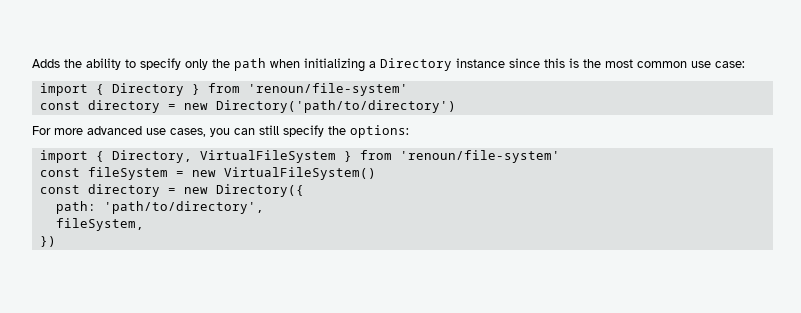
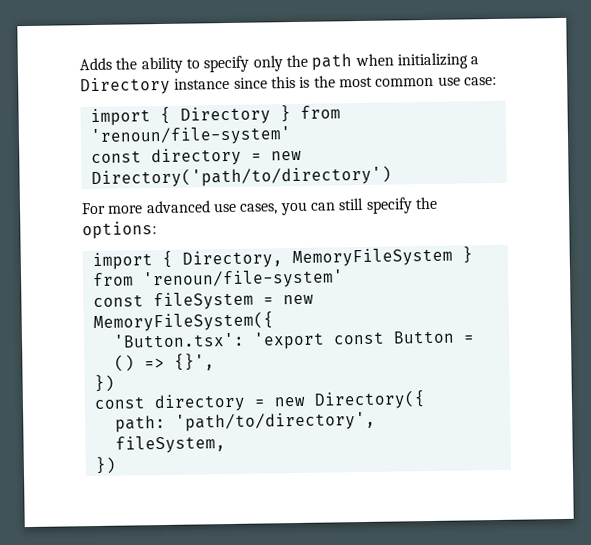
- import { Directory, VirtualFileSystem } from 'renoun/file-system'
+ import { Directory, MemoryFileSystem } from 'renoun/file-system'
- const fileSystem = new VirtualFileSystem()
+ const fileSystem = new MemoryFileSystem({
+ 'Button.tsx': 'export const Button = () => {}',
+ })

